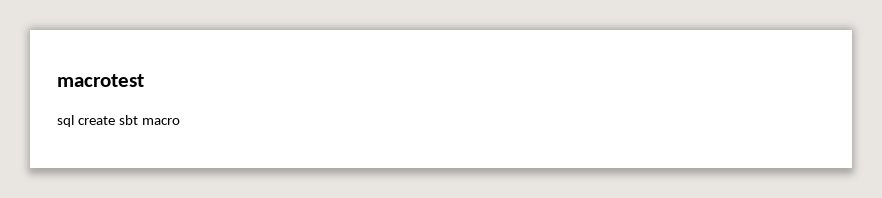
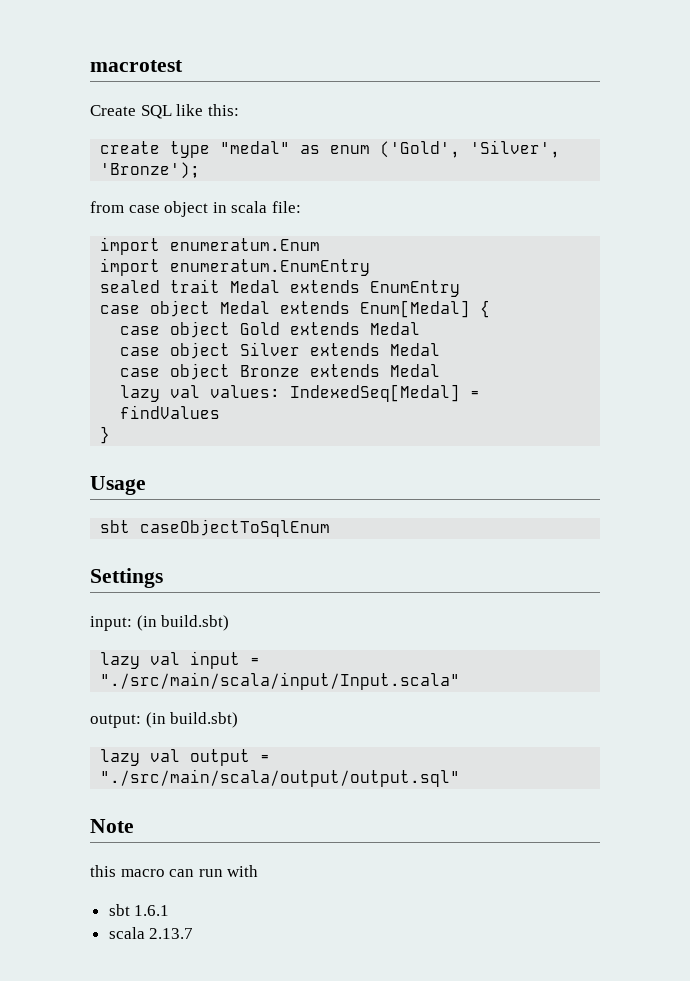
- sql create sbt macro
+ Create SQL like this:
+ create type "medal" as enum ('Gold', 'Silver', 'Bronze');
+ from case object in scala file:
+ import enumeratum.Enum
+ import enumeratum.EnumEntry
+ sealed trait Medal extends EnumEntry
+ case object Medal extends Enum[Medal] {
+ case object Gold extends Medal
+ case object Silver extends Medal
+ case object Bronze extends Medal
+ lazy val values: IndexedSeq[Medal] = findValues
+ }
+ Usage
+ sbt caseObjectToSqlEnum
+ Settings
+ input: (in build.sbt)
+ lazy val input = "./src/main/scala/input/Input.scala"
+ output: (in build.sbt)
+ lazy val output = "./src/main/scala/output/output.sql"
+ Note
+ this macro can run with
+ sbt 1.6.1
+ scala 2.13.7

